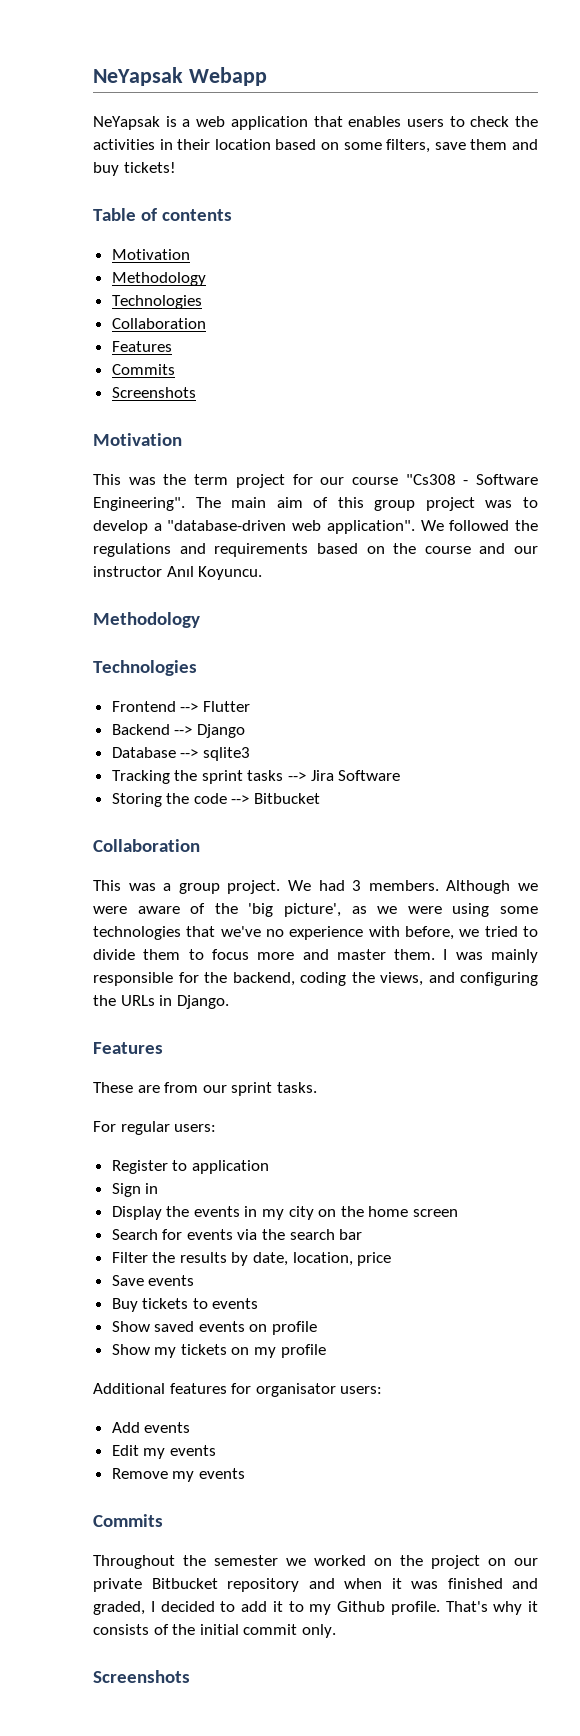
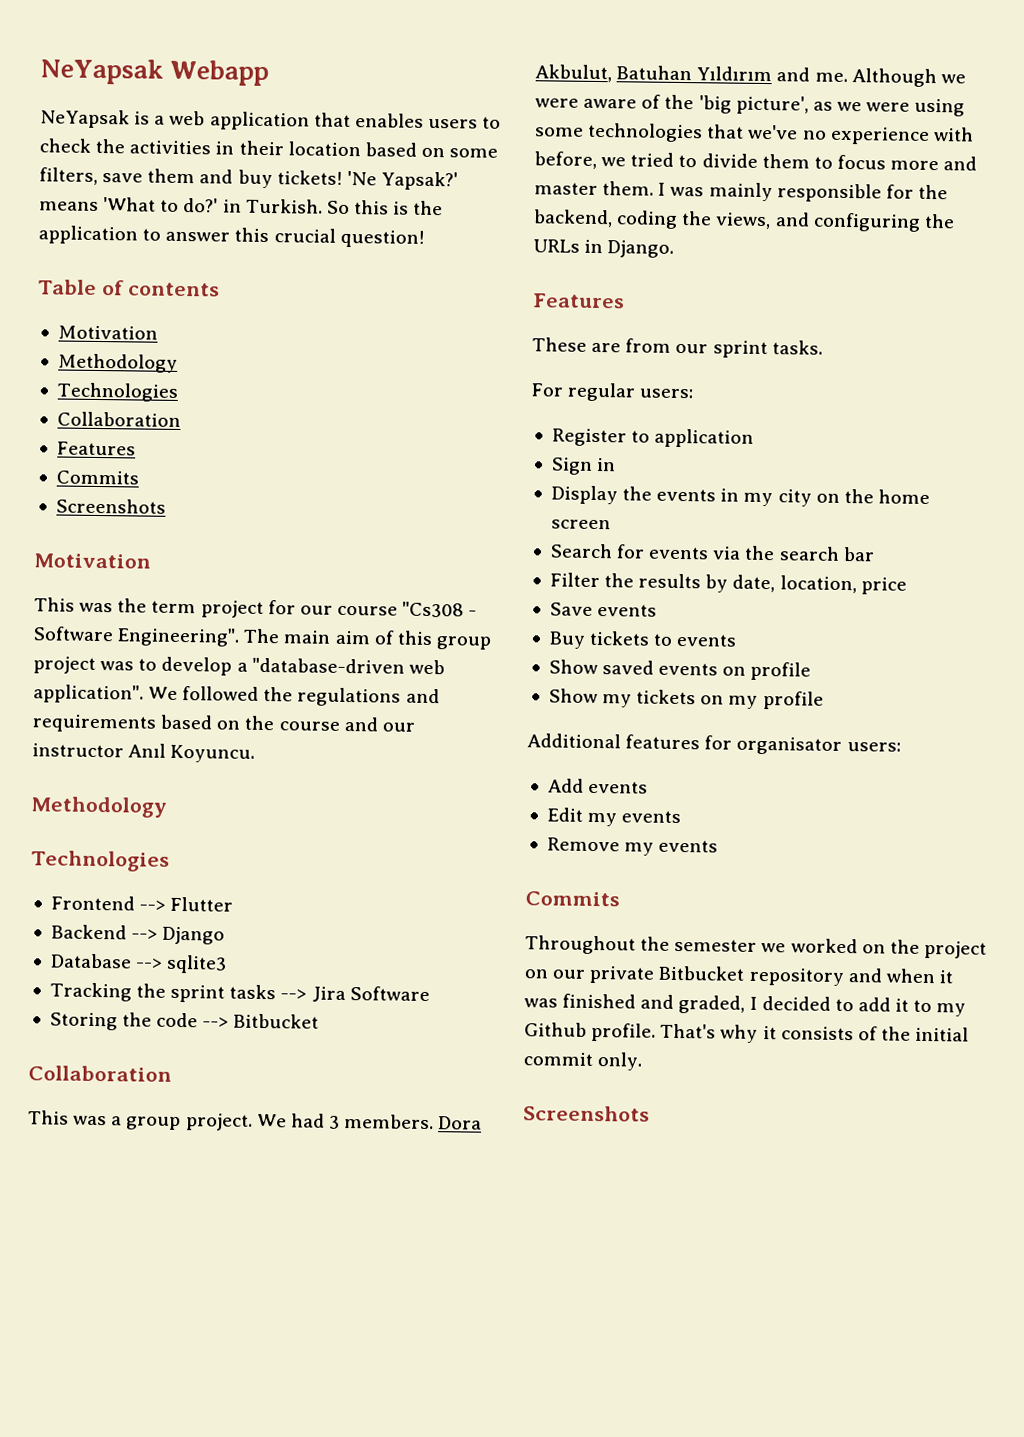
+ 'Ne Yapsak?' means 'What to do?' in Turkish. So this is the application to answer this crucial question!
+ Dora Akbulut, Batuhan Yıldırım and me.

